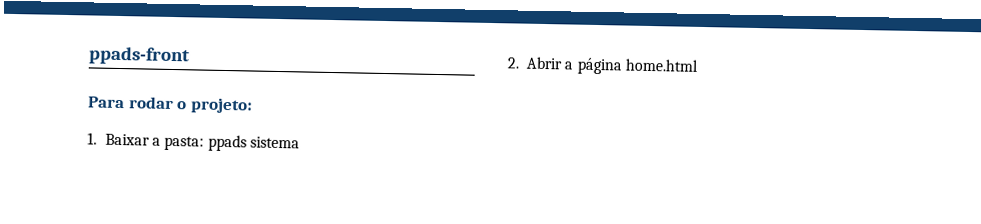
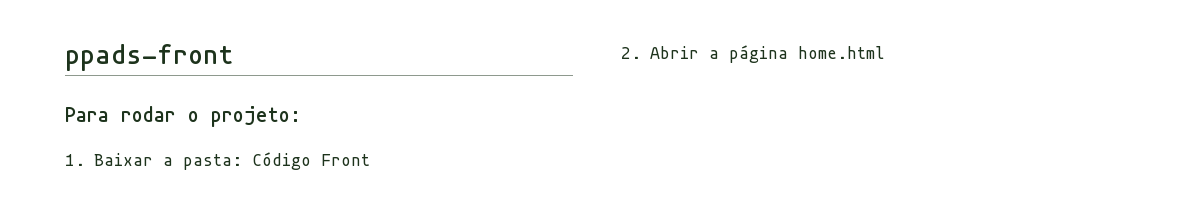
- 1. Baixar a pasta: ppads sistema
+ 1. Baixar a pasta: Código Front

